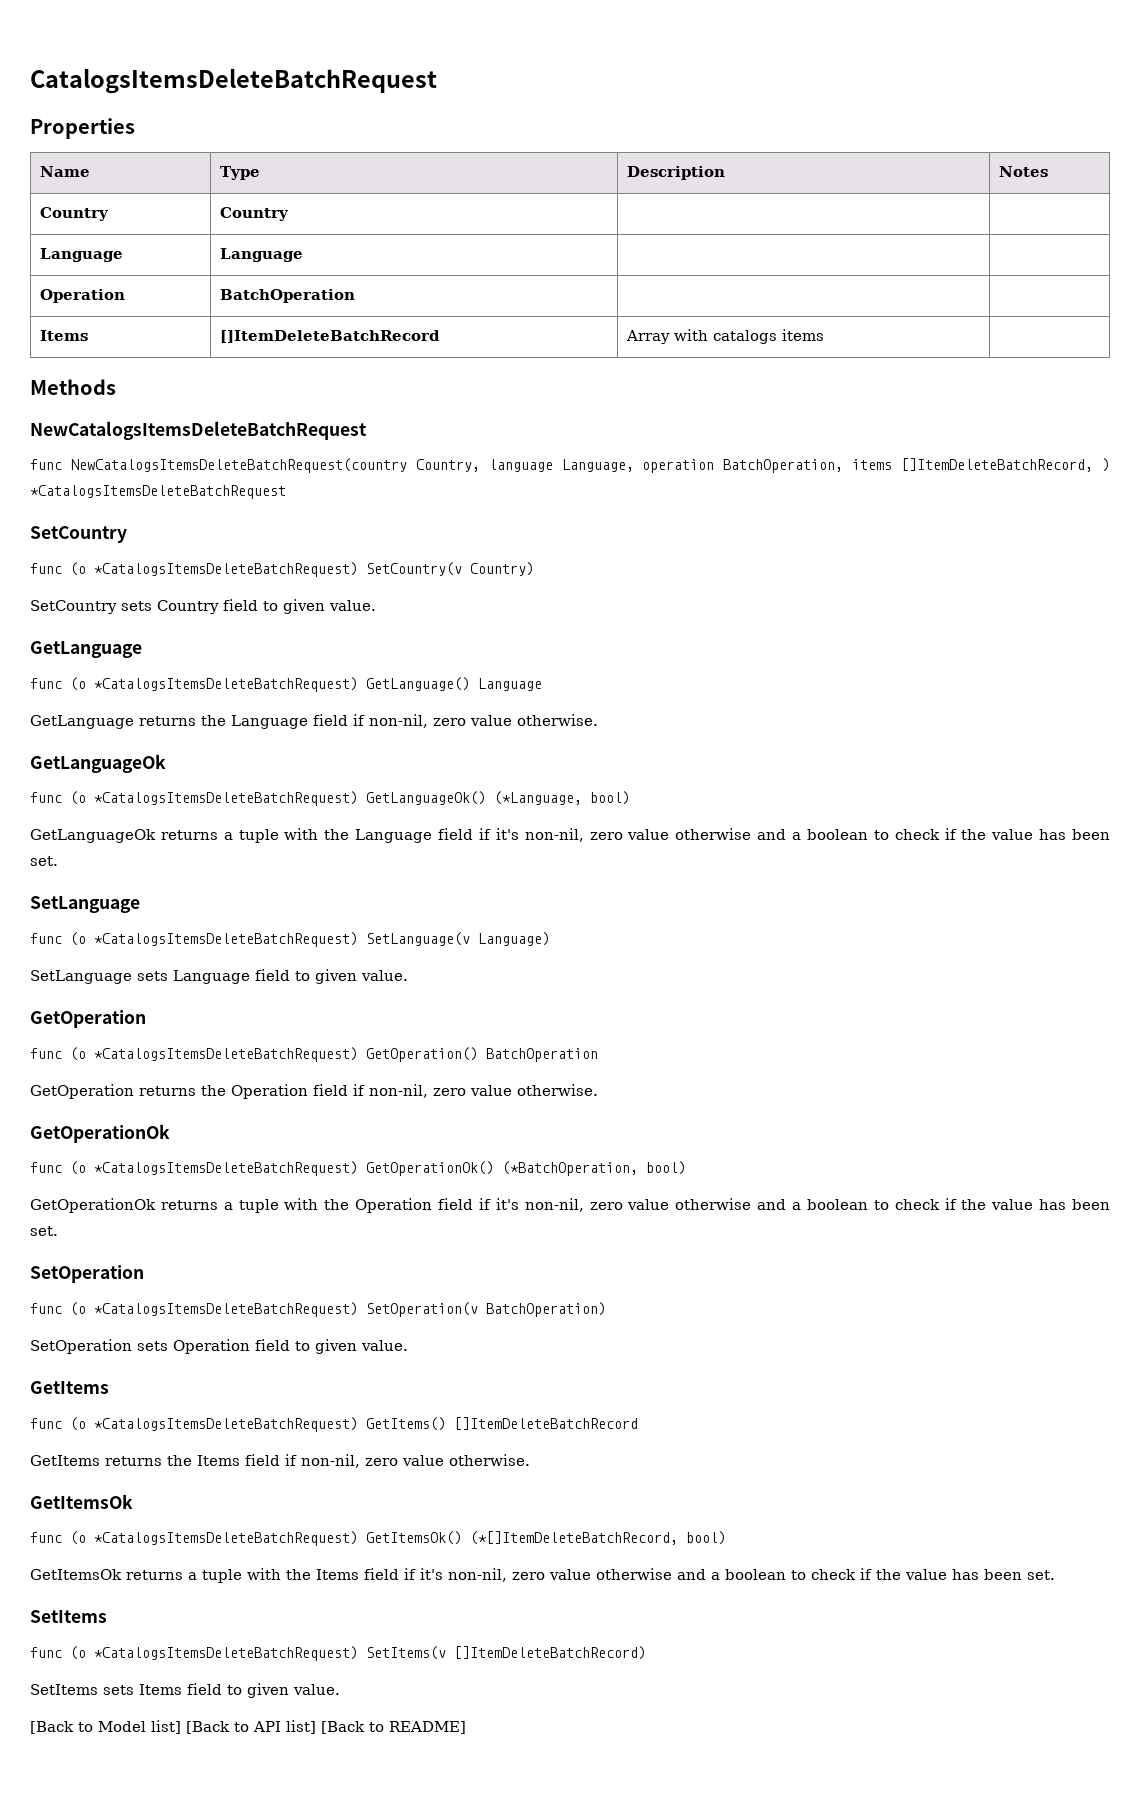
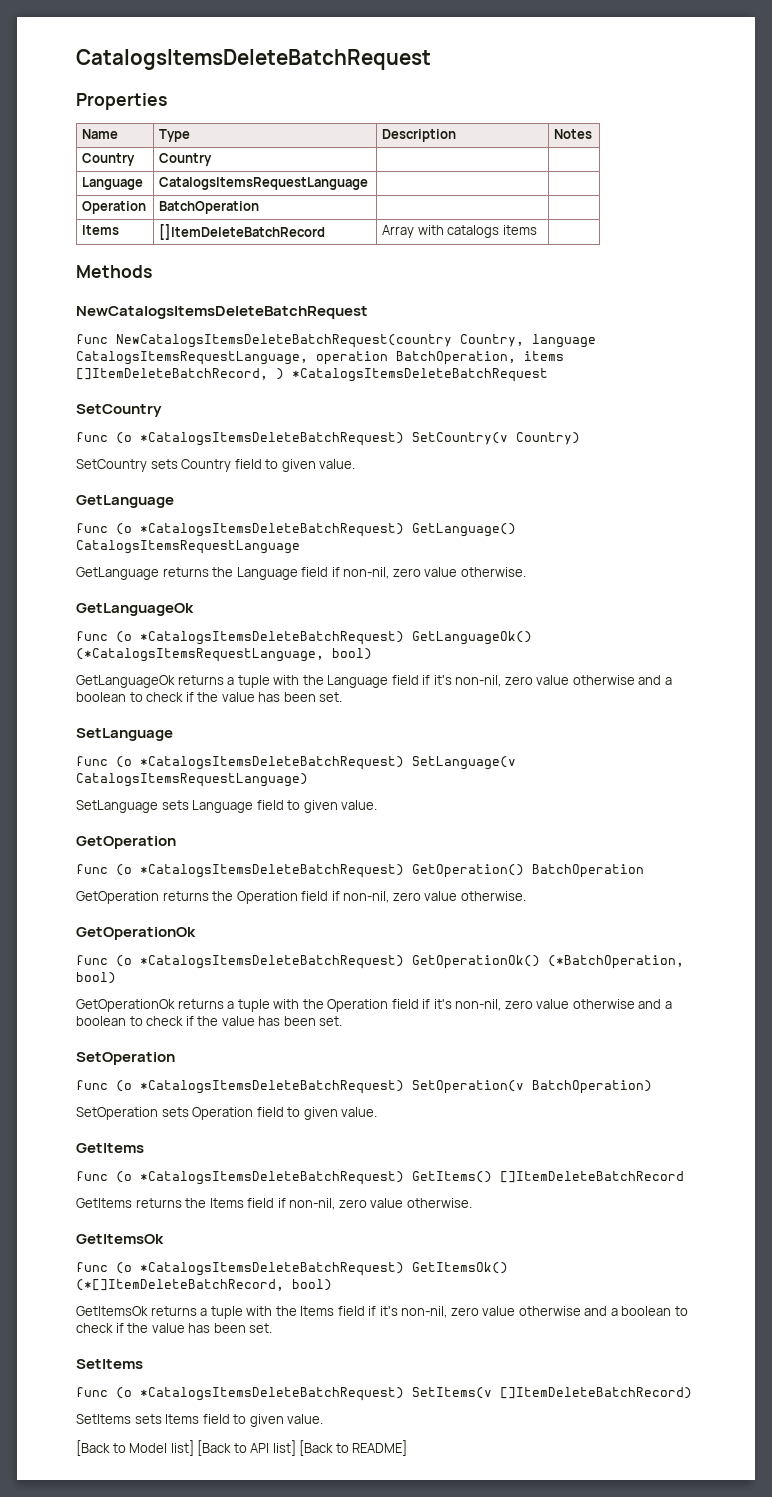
- Language | Language | |
+ Language | CatalogsItemsRequestLanguage | |
- func NewCatalogsItemsDeleteBatchRequest(country Country, language Language, operation BatchOperation, items []ItemDeleteBatchRecord, ) *CatalogsItemsDeleteBatchRequest
+ func NewCatalogsItemsDeleteBatchRequest(country Country, language CatalogsItemsRequestLanguage, operation BatchOperation, items []ItemDeleteBatchRecord, ) *CatalogsItemsDeleteBatchRequest
- func (o *CatalogsItemsDeleteBatchRequest) GetLanguage() Language
+ func (o *CatalogsItemsDeleteBatchRequest) GetLanguage() CatalogsItemsRequestLanguage
- func (o *CatalogsItemsDeleteBatchRequest) GetLanguageOk() (*Language, bool)
+ func (o *CatalogsItemsDeleteBatchRequest) GetLanguageOk() (*CatalogsItemsRequestLanguage, bool)
- func (o *CatalogsItemsDeleteBatchRequest) SetLanguage(v Language)
+ func (o *CatalogsItemsDeleteBatchRequest) SetLanguage(v CatalogsItemsRequestLanguage)

